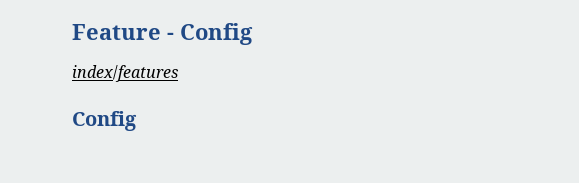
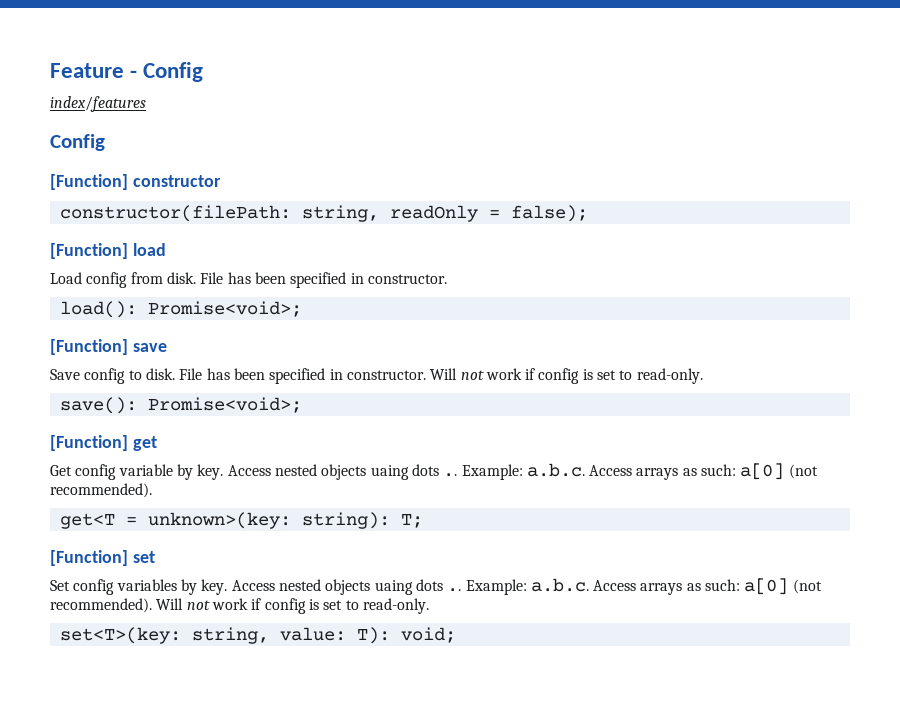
+ [Function] constructor
+ constructor(filePath: string, readOnly = false);
+ [Function] load
+ Load config from disk. File has been specified in constructor.
+ load(): Promise<void>;
+ [Function] save
+ Save config to disk. File has been specified in constructor. Will not work if config is set to read-only.
+ save(): Promise<void>;
+ [Function] get
+ Get config variable by key. Access nested objects uaing dots .. Example: a.b.c. Access arrays as such: a[0] (not recommended).
+ get<T = unknown>(key: string): T;
+ [Function] set
+ Set config variables by key. Access nested objects uaing dots .. Example: a.b.c. Access arrays as such: a[0] (not recommended). Will not work if config is set to read-only.
+ set<T>(key: string, value: T): void;

